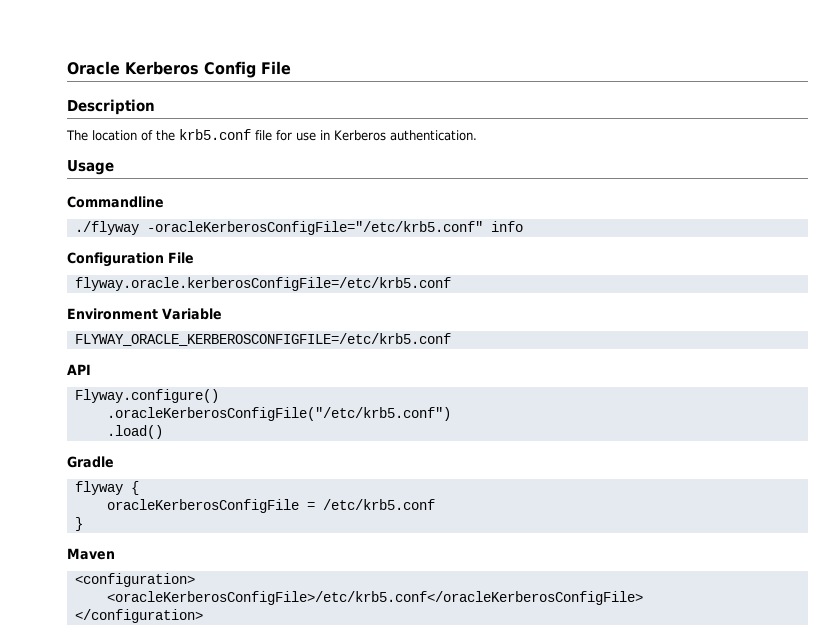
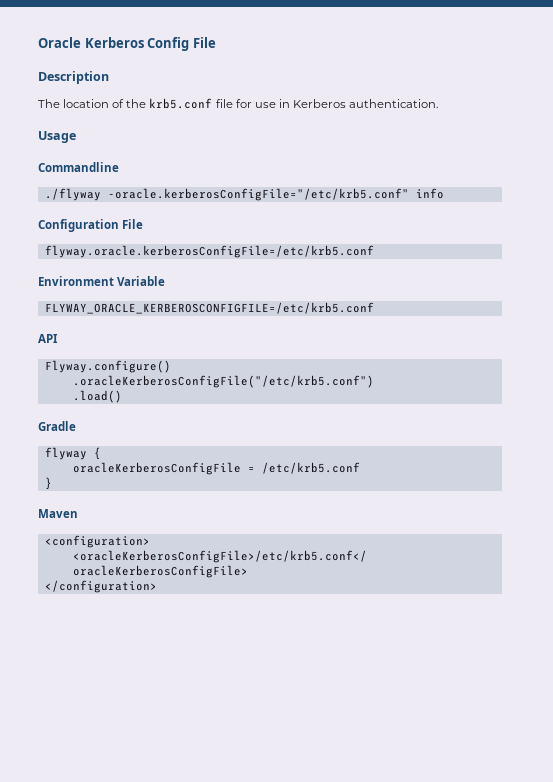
- ./flyway -oracleKerberosConfigFile="/etc/krb5.conf" info
+ ./flyway -oracle.kerberosConfigFile="/etc/krb5.conf" info

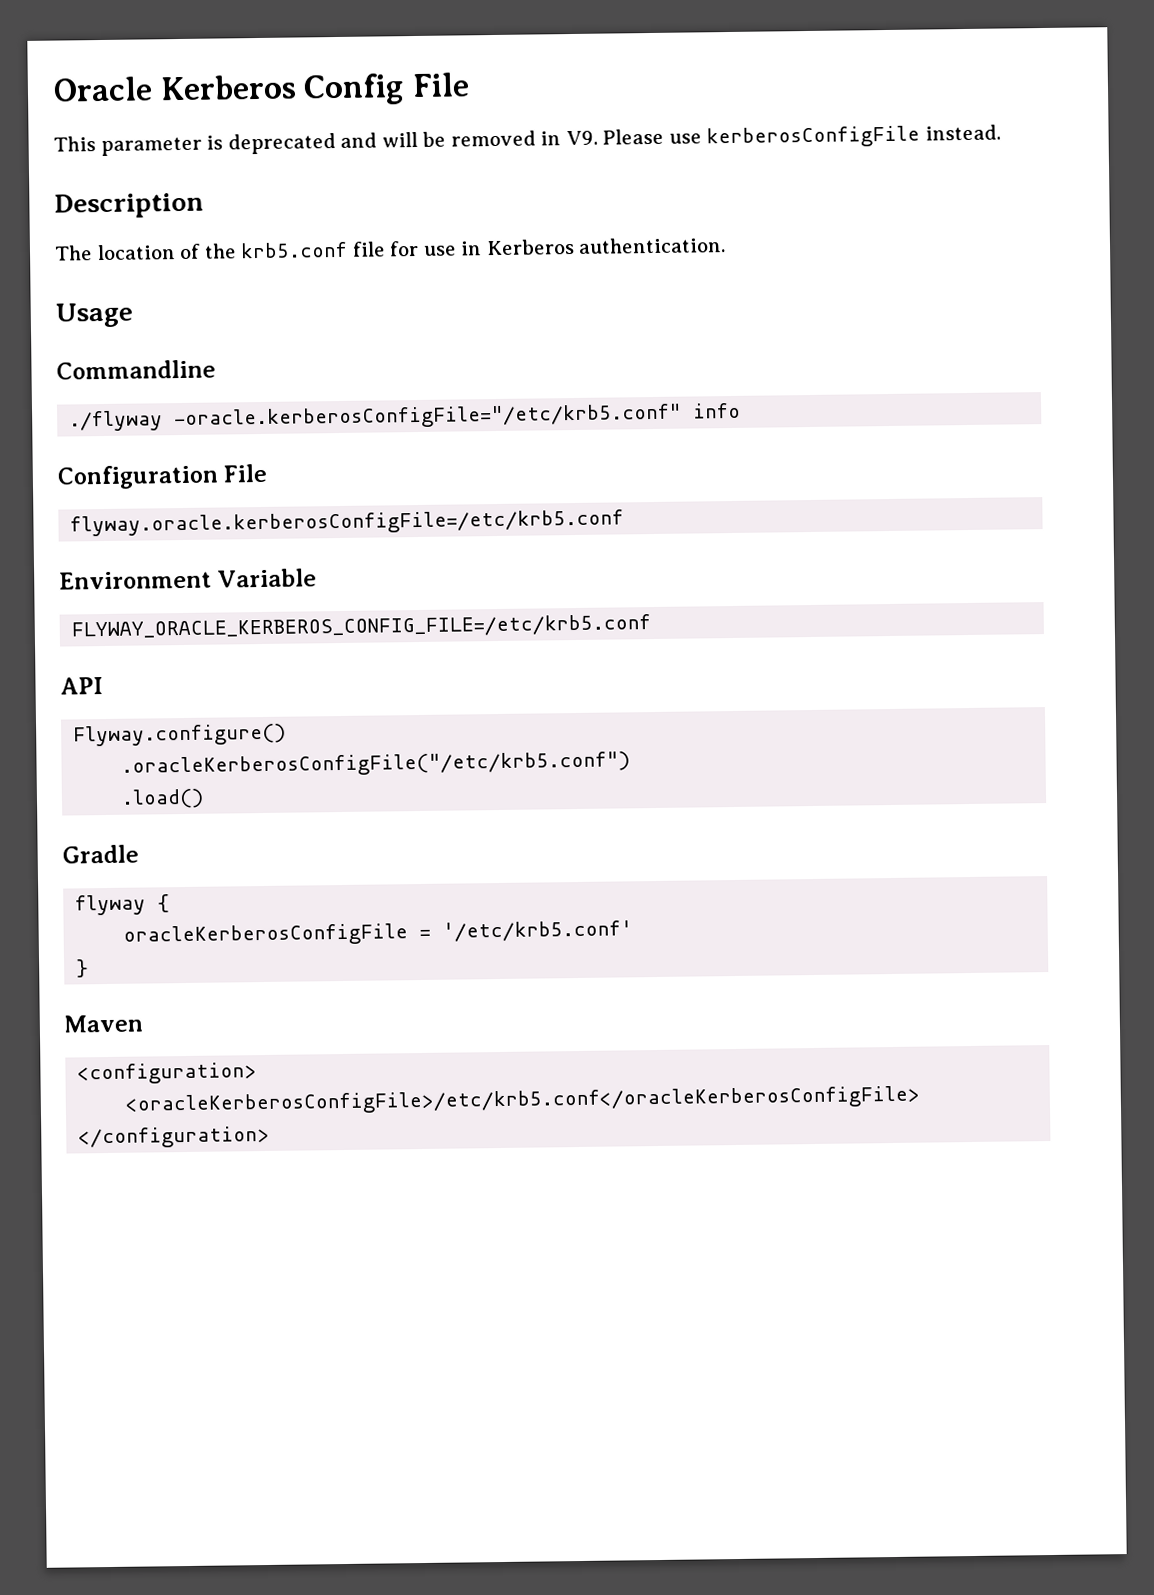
+ This parameter is deprecated and will be removed in V9. Please use kerberosConfigFile instead.
- FLYWAY_ORACLE_KERBEROSCONFIGFILE=/etc/krb5.conf
+ FLYWAY_ORACLE_KERBEROS_CONFIG_FILE=/etc/krb5.conf
- oracleKerberosConfigFile = /etc/krb5.conf
+ oracleKerberosConfigFile = '/etc/krb5.conf'

